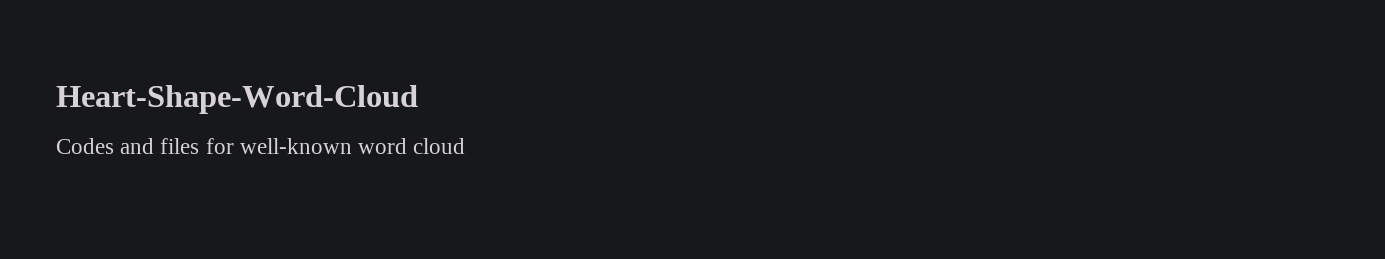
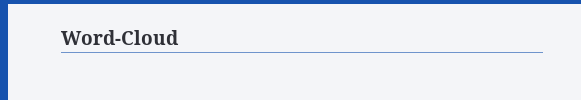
- Heart-Shape-Word-Cloud
- Codes and files for well-known word cloud
+ Word-Cloud

